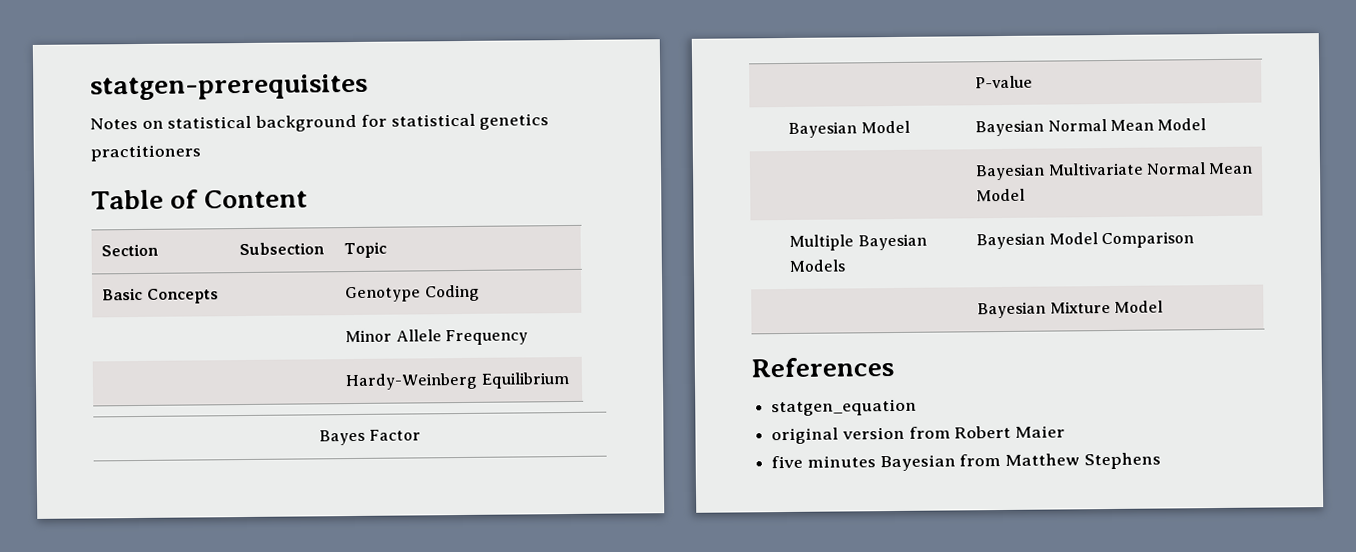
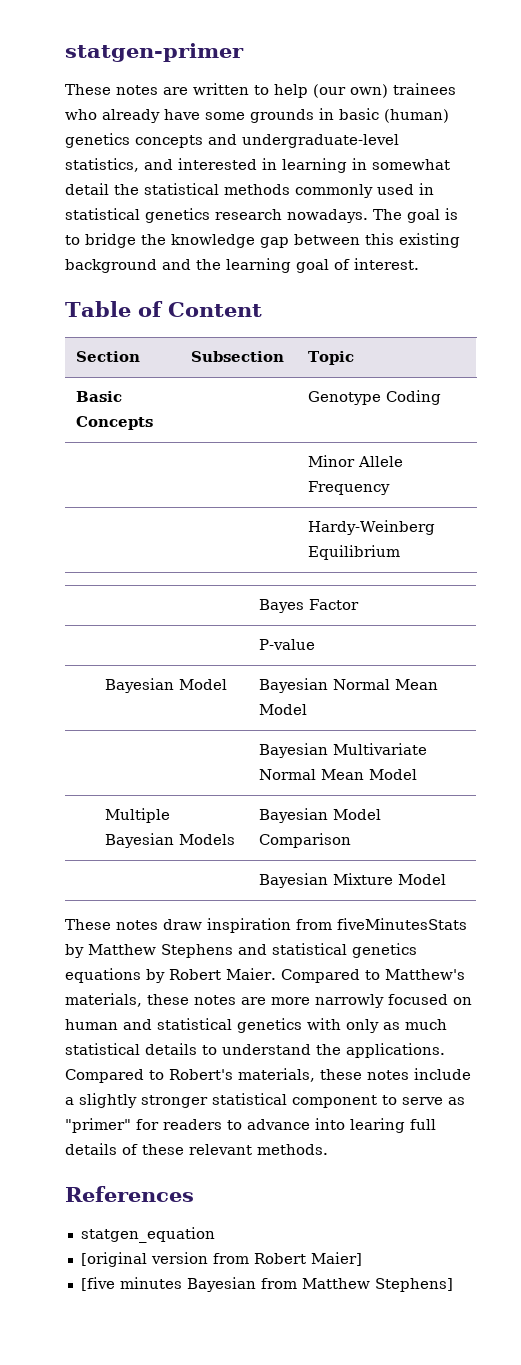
- statgen-prerequisites
- Notes on statistical background for statistical genetics practitioners
+ statgen-primer
+ These notes are written to help (our own) trainees who already have some grounds in basic (human) genetics concepts and undergraduate-level statistics, and interested in learning in somewhat detail the statistical methods commonly used in statistical genetics research nowadays. The goal is to bridge the knowledge gap between this existing background and the learning goal of interest.
+ These notes draw inspiration from fiveMinutesStats by Matthew Stephens and statistical genetics equations by Robert Maier. Compared to Matthew's materials, these notes are more narrowly focused on human and statistical genetics with only as much statistical details to understand the applications. Compared to Robert's materials, these notes include a slightly stronger statistical component to serve as "primer" for readers to advance into learing full details of these relevant methods.
- original version from Robert Maier
- five minutes Bayesian from Matthew Stephens
+ [original version from Robert Maier]
+ [five minutes Bayesian from Matthew Stephens]

